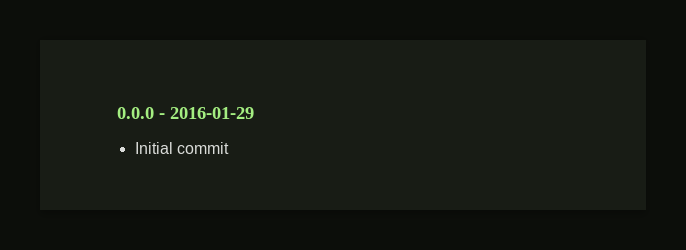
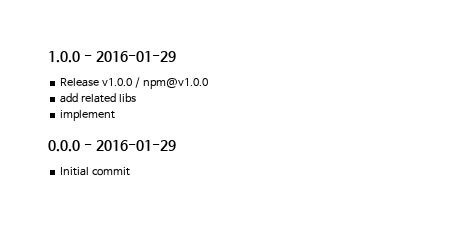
+ 1.0.0 - 2016-01-29
+ Release v1.0.0 / npm@v1.0.0
+ add related libs
+ implement

